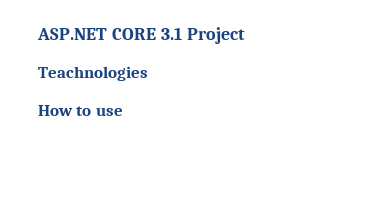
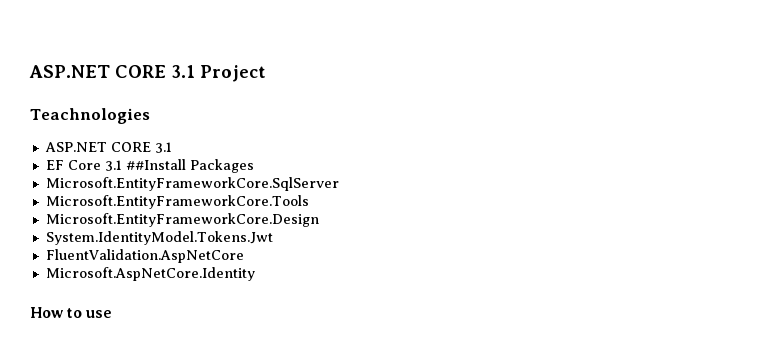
  Teachnologies
+ ASP.NET CORE 3.1
+ EF Core 3.1 ##Install Packages
+ Microsoft.EntityFrameworkCore.SqlServer
+ Microsoft.EntityFrameworkCore.Tools
+ Microsoft.EntityFrameworkCore.Design
+ System.IdentityModel.Tokens.Jwt
+ FluentValidation.AspNetCore
+ Microsoft.AspNetCore.Identity

